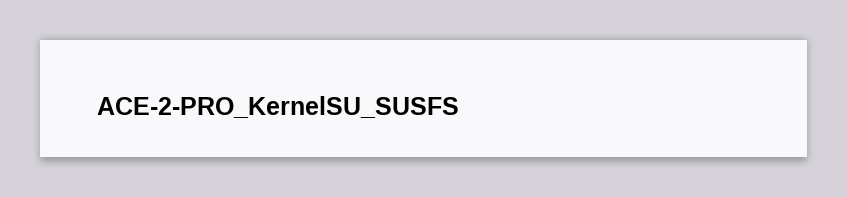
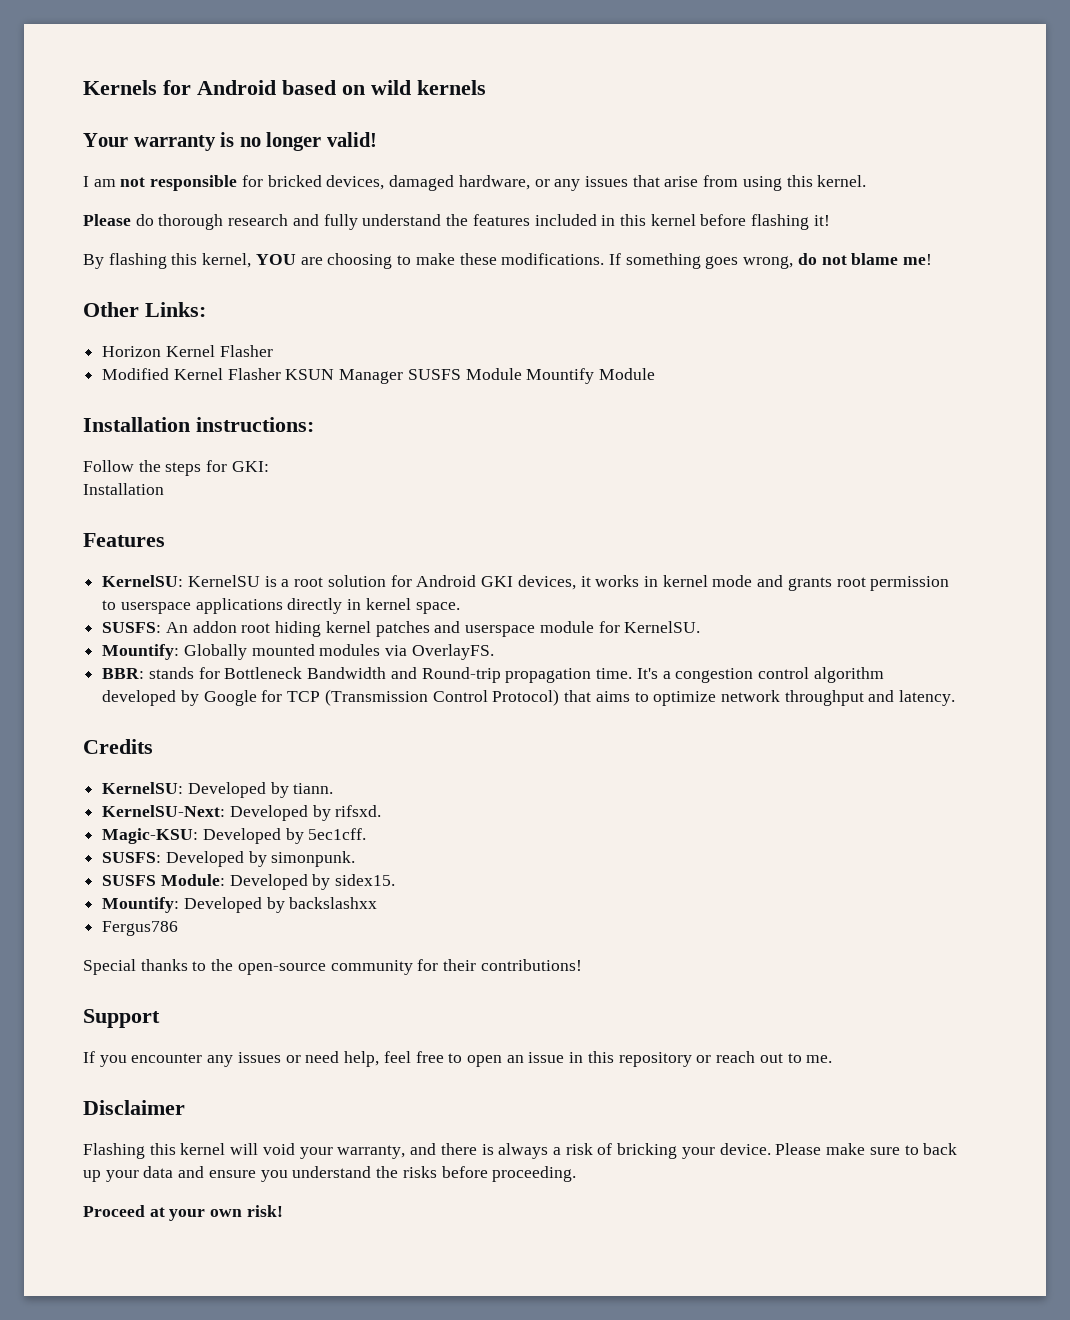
- ACE-2-PRO_KernelSU_SUSFS
+ Kernels for Android based on wild kernels
+ Your warranty is no longer valid!
+ I am not responsible for bricked devices, damaged hardware, or any issues that arise from using this kernel.
+ Please do thorough research and fully understand the features included in this kernel before flashing it!
+ By flashing this kernel, YOU are choosing to make these modifications. If something goes wrong, do not blame me!
+ Other Links:
+ Horizon Kernel Flasher
+ Modified Kernel Flasher KSUN Manager SUSFS Module Mountify Module
+ Installation instructions:
+ Follow the steps for GKI:
+ Installation
+ Features
+ KernelSU: KernelSU is a root solution for Android GKI devices, it works in kernel mode and grants root permission to userspace applications directly in kernel space.
+ SUSFS: An addon root hiding kernel patches and userspace module for KernelSU.
+ Mountify: Globally mounted modules via OverlayFS.
+ BBR: stands for Bottleneck Bandwidth and Round-trip propagation time. It's a congestion control algorithm developed by Google for TCP (Transmission Control Protocol) that aims to optimize network throughput and latency.
+ Credits
+ KernelSU: Developed by tiann.
+ KernelSU-Next: Developed by rifsxd.
+ Magic-KSU: Developed by 5ec1cff.
+ SUSFS: Developed by simonpunk.
+ SUSFS Module: Developed by sidex15.
+ Mountify: Developed by backslashxx
+ Fergus786
+ Special thanks to the open-source community for their contributions!
+ Support
+ If you encounter any issues or need help, feel free to open an issue in this repository or reach out to me.
+ Disclaimer
+ Flashing this kernel will void your warranty, and there is always a risk of bricking your device. Please make sure to back up your data and ensure you understand the risks before proceeding.
+ Proceed at your own risk!

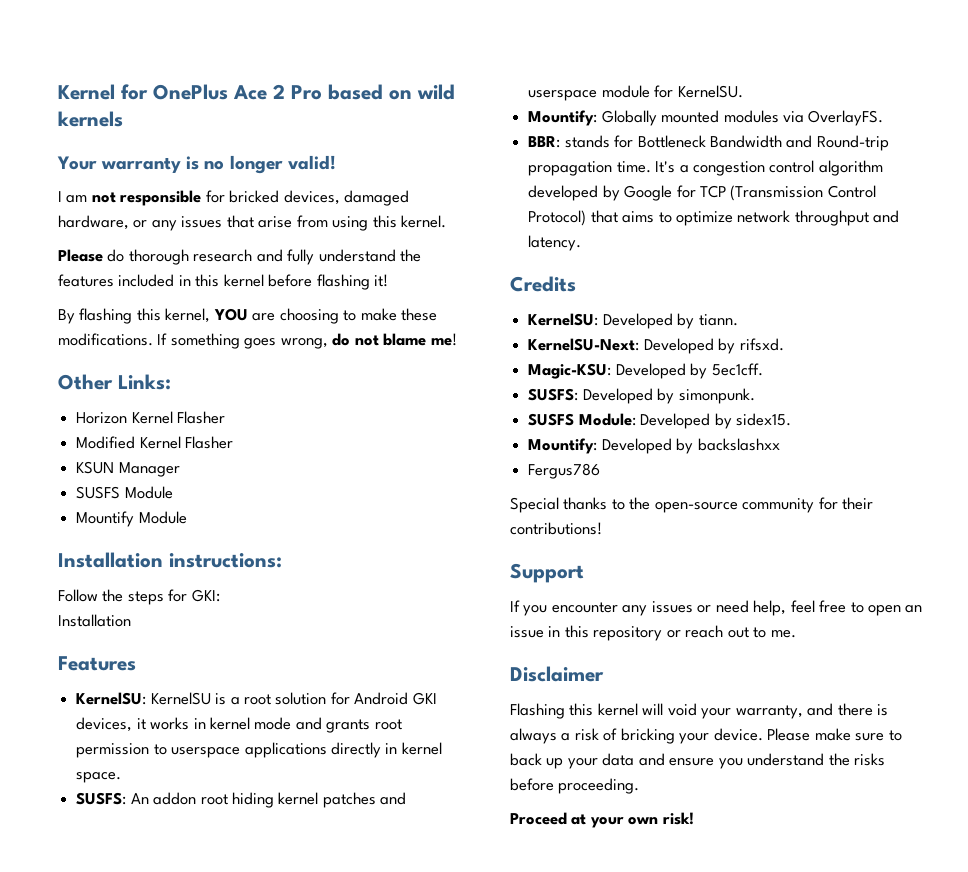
- Kernels for Android based on wild kernels
+ Kernel for OnePlus Ace 2 Pro based on wild kernels
- Modified Kernel Flasher KSUN Manager SUSFS Module Mountify Module
+ Modified Kernel Flasher
+ KSUN Manager
+ SUSFS Module
+ Mountify Module

